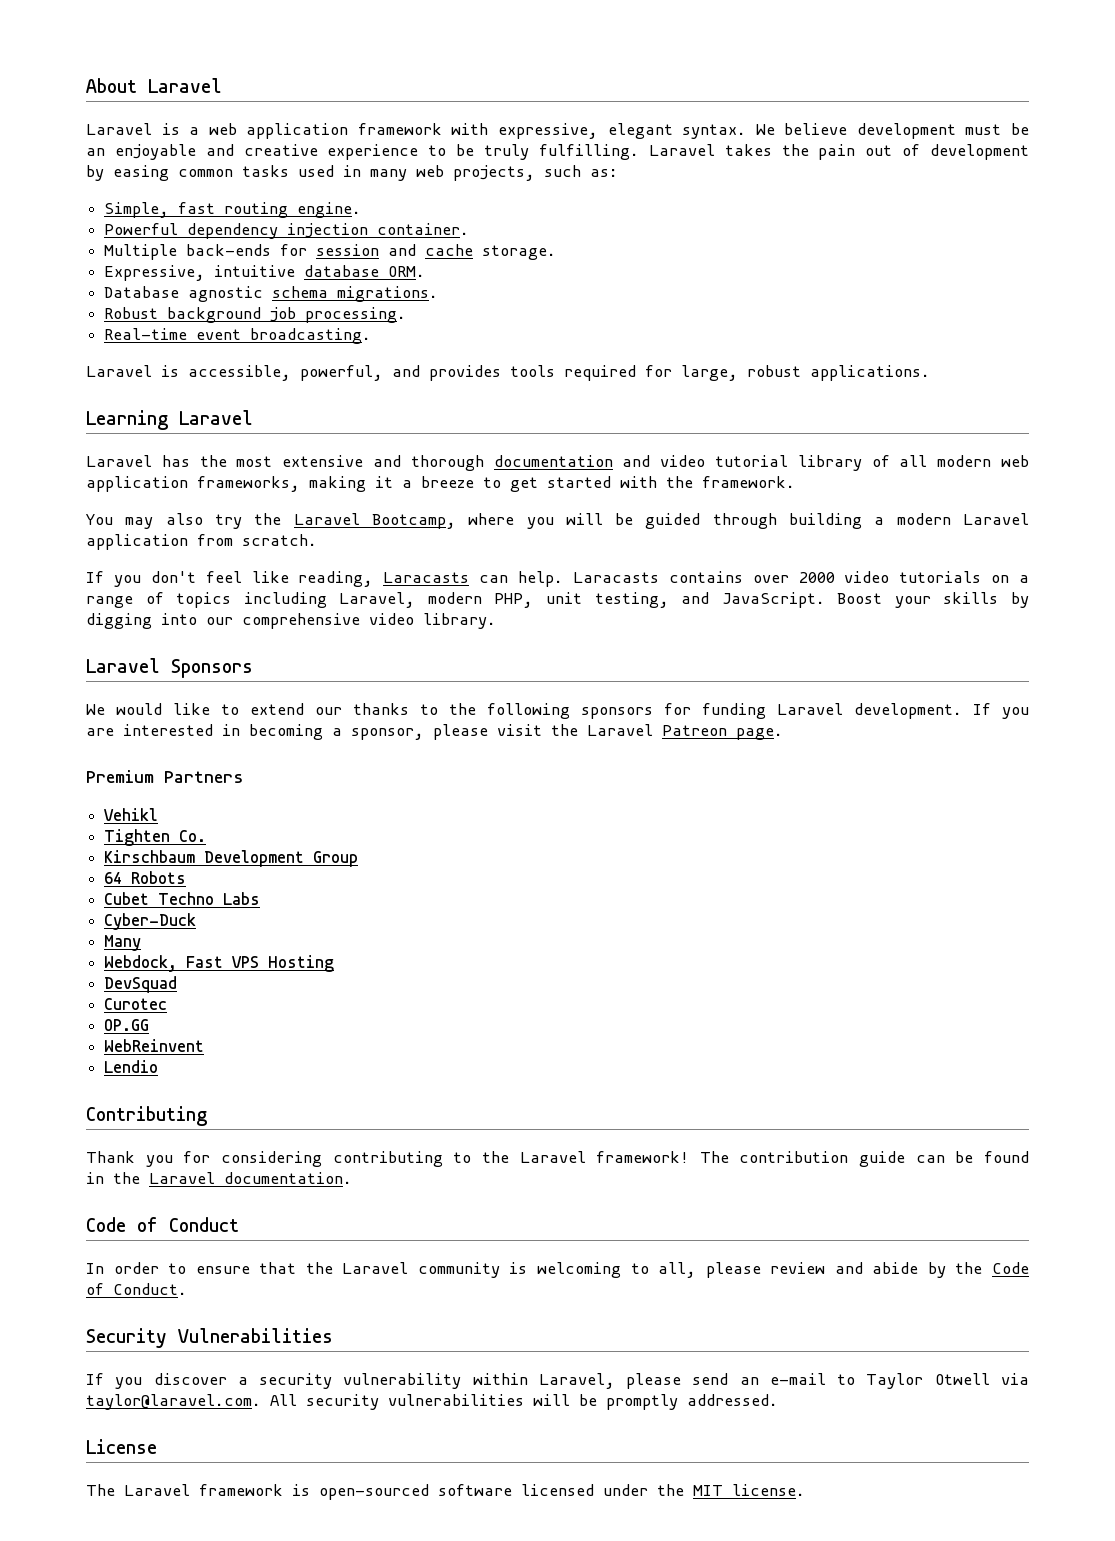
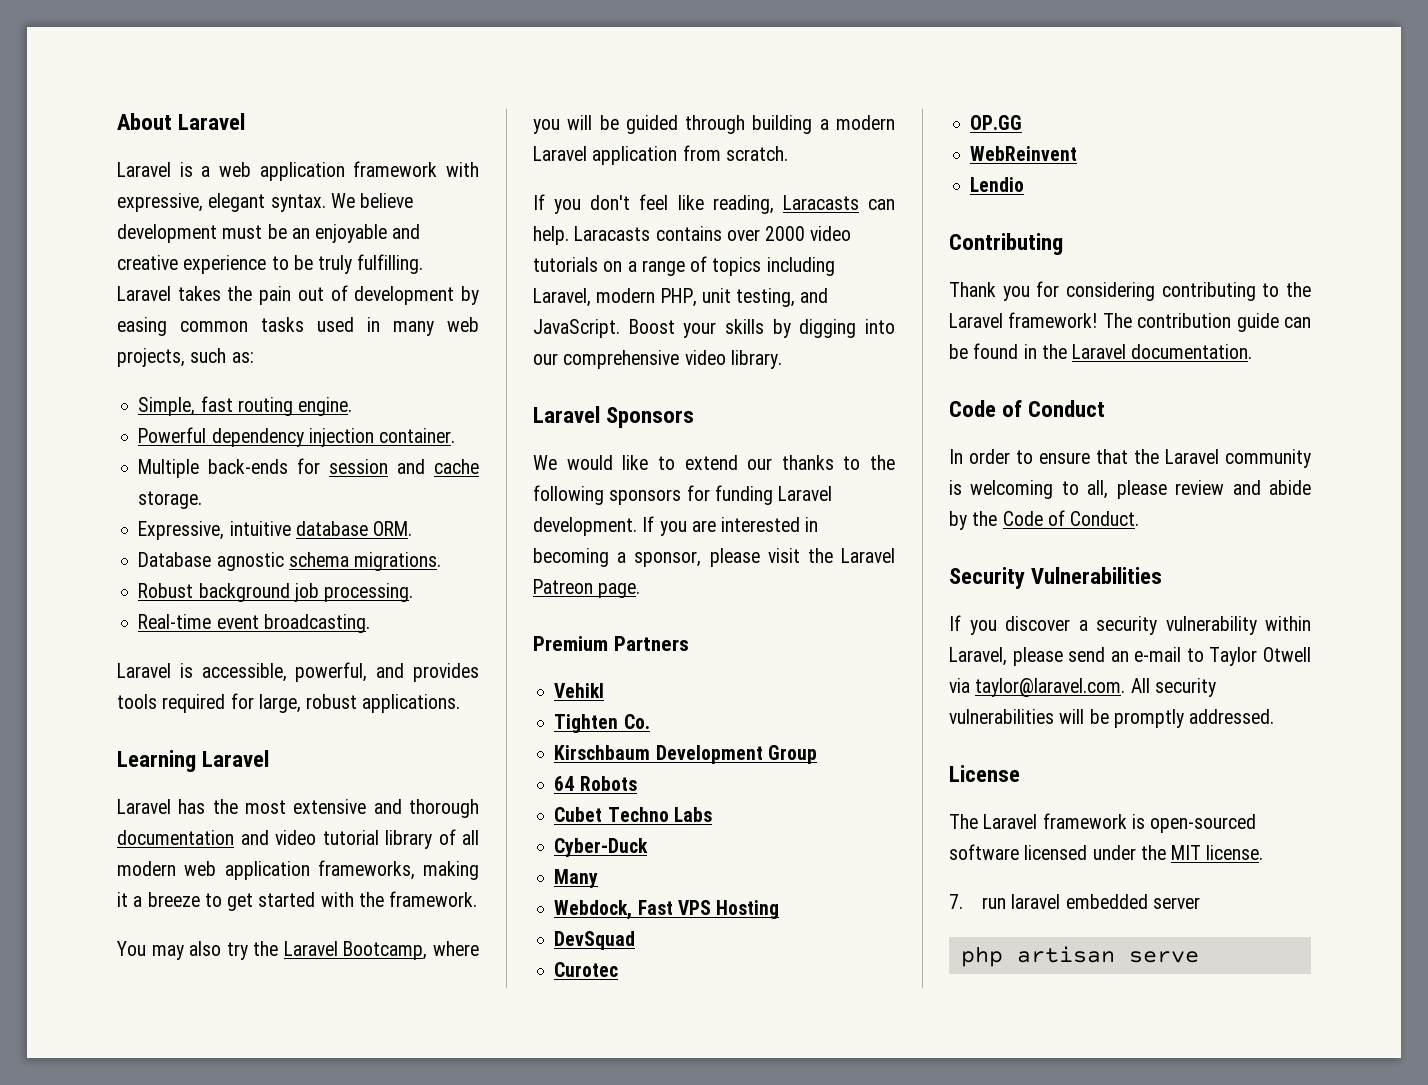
+ 7. run laravel embedded server
+ php artisan serve

